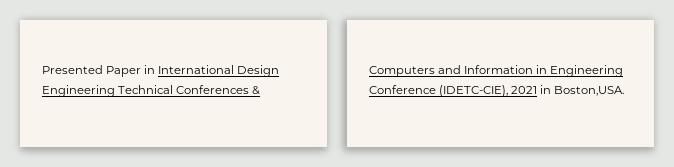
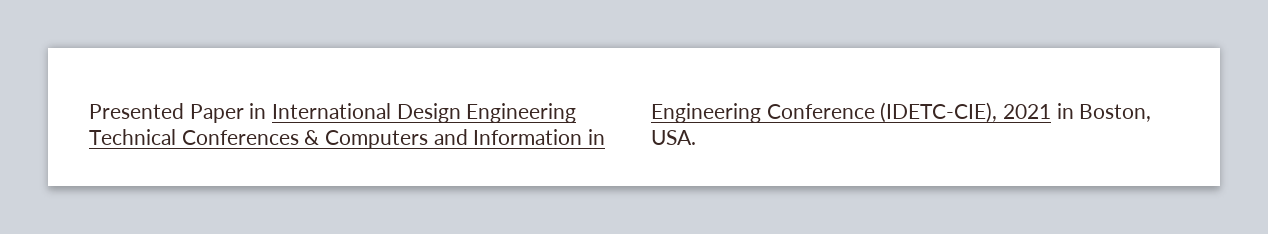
- Presented Paper in International Design Engineering Technical Conferences & Computers and Information in Engineering Conference (IDETC-CIE), 2021 in Boston,USA.
+ Presented Paper in International Design Engineering Technical Conferences & Computers and Information in Engineering Conference (IDETC-CIE), 2021 in Boston, USA.

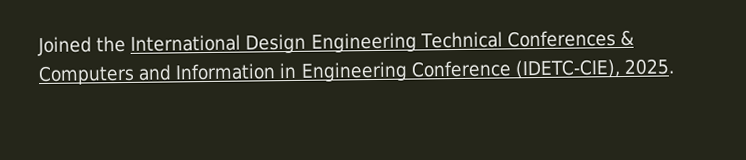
- Presented Paper in International Design Engineering Technical Conferences & Computers and Information in Engineering Conference (IDETC-CIE), 2021 in Boston, USA.
+ Joined the International Design Engineering Technical Conferences & Computers and Information in Engineering Conference (IDETC-CIE), 2025.

